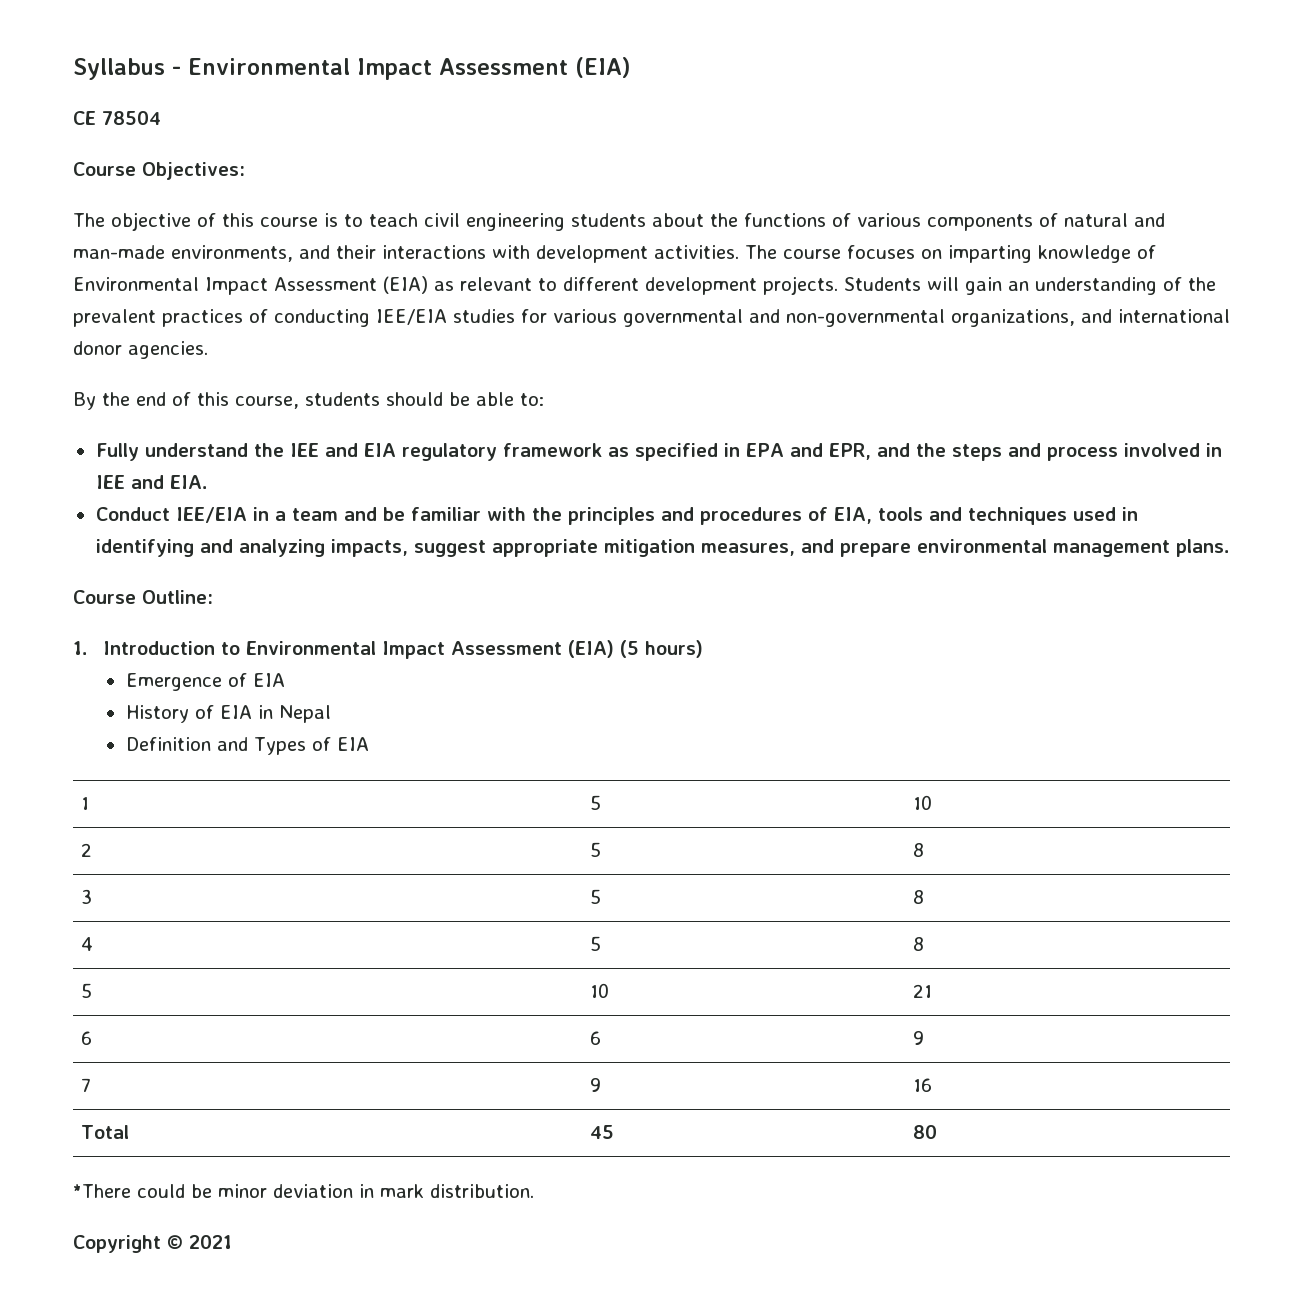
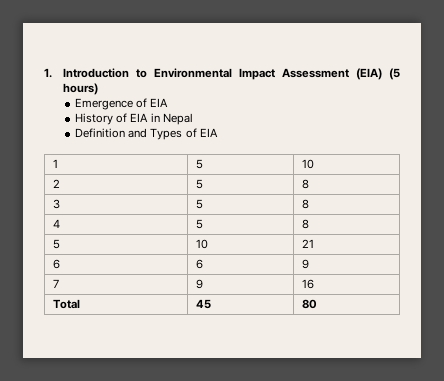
- Syllabus - Environmental Impact Assessment (EIA)
- CE 78504
- Course Objectives:
- The objective of this course is to teach civil engineering students about the functions of various components of natural and man-made environments, and their interactions with development activities. The course focuses on imparting knowledge of Environmental Impact Assessment (EIA) as relevant to different development projects. Students will gain an understanding of the prevalent practices of conducting IEE/EIA studies for various governmental and non-governmental organizations, and international donor agencies.
- By the end of this course, students should be able to:
- Fully understand the IEE and EIA regulatory framework as specified in EPA and EPR, and the steps and process involved in IEE and EIA.
- Conduct IEE/EIA in a team and be familiar with the principles and procedures of EIA, tools and techniques used in identifying and analyzing impacts, suggest appropriate mitigation measures, and prepare environmental management plans.
- Course Outline:
- *There could be minor deviation in mark distribution.
- Copyright © 2021

